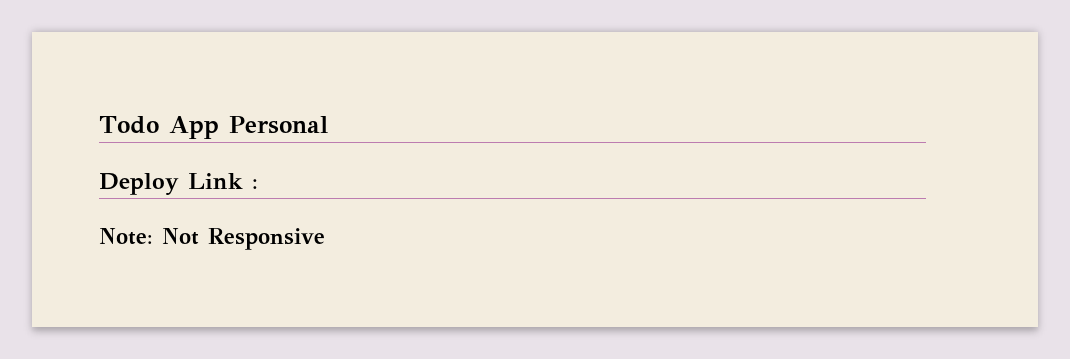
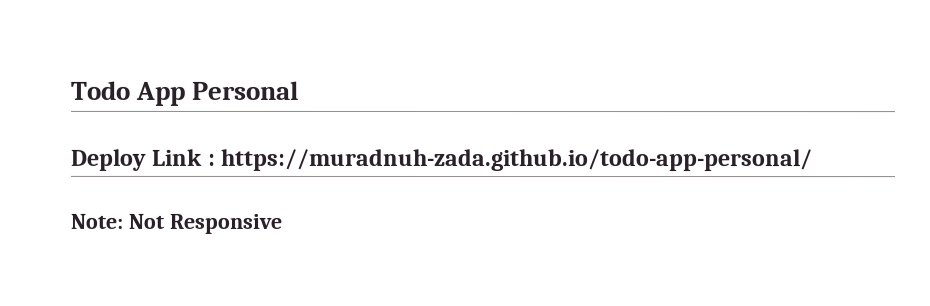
- Deploy Link :
+ Deploy Link : https://muradnuh-zada.github.io/todo-app-personal/

